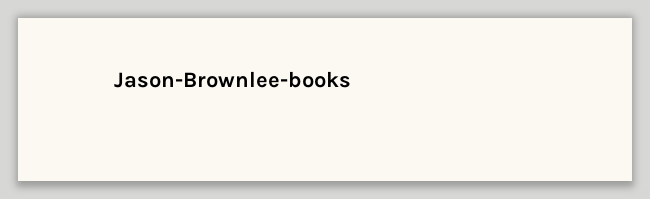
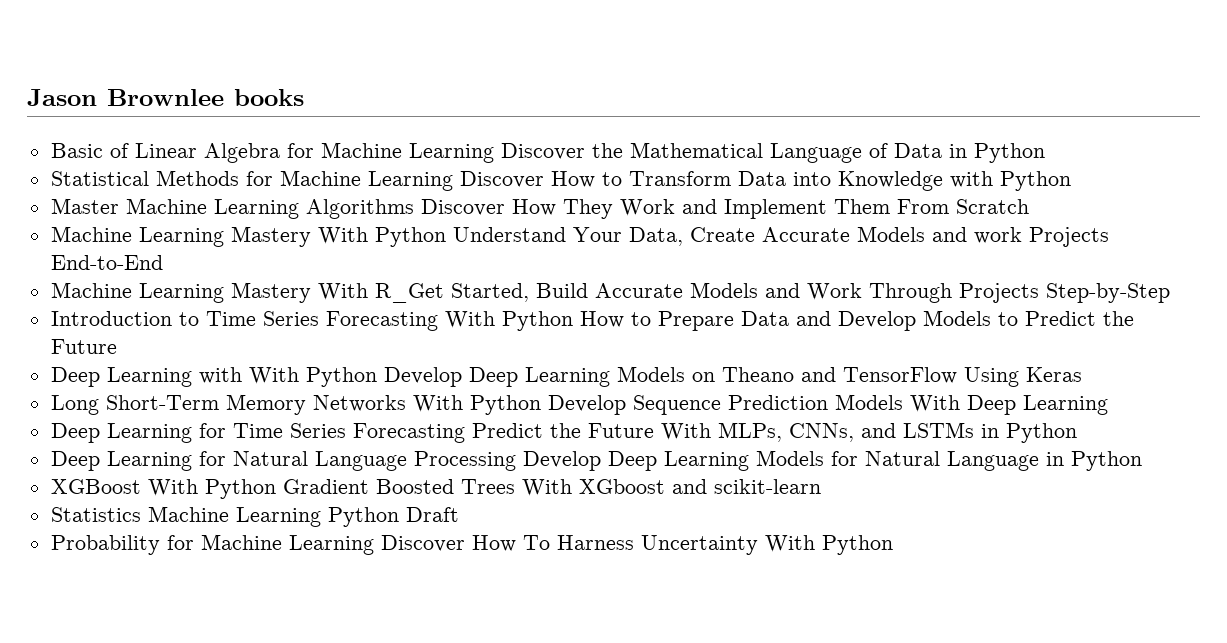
- Jason-Brownlee-books
+ Jason Brownlee books
+ Basic of Linear Algebra for Machine Learning Discover the Mathematical Language of Data in Python
+ Statistical Methods for Machine Learning Discover How to Transform Data into Knowledge with Python
+ Master Machine Learning Algorithms Discover How They Work and Implement Them From Scratch
+ Machine Learning Mastery With Python Understand Your Data, Create Accurate Models and work Projects End-to-End
+ Machine Learning Mastery With R_Get Started, Build Accurate Models and Work Through Projects Step-by-Step
+ Introduction to Time Series Forecasting With Python How to Prepare Data and Develop Models to Predict the Future
+ Deep Learning with With Python Develop Deep Learning Models on Theano and TensorFlow Using Keras
+ Long Short-Term Memory Networks With Python Develop Sequence Prediction Models With Deep Learning
+ Deep Learning for Time Series Forecasting Predict the Future With MLPs, CNNs, and LSTMs in Python
+ Deep Learning for Natural Language Processing Develop Deep Learning Models for Natural Language in Python
+ XGBoost With Python Gradient Boosted Trees With XGboost and scikit-learn
+ Statistics Machine Learning Python Draft
+ Probability for Machine Learning Discover How To Harness Uncertainty With Python

